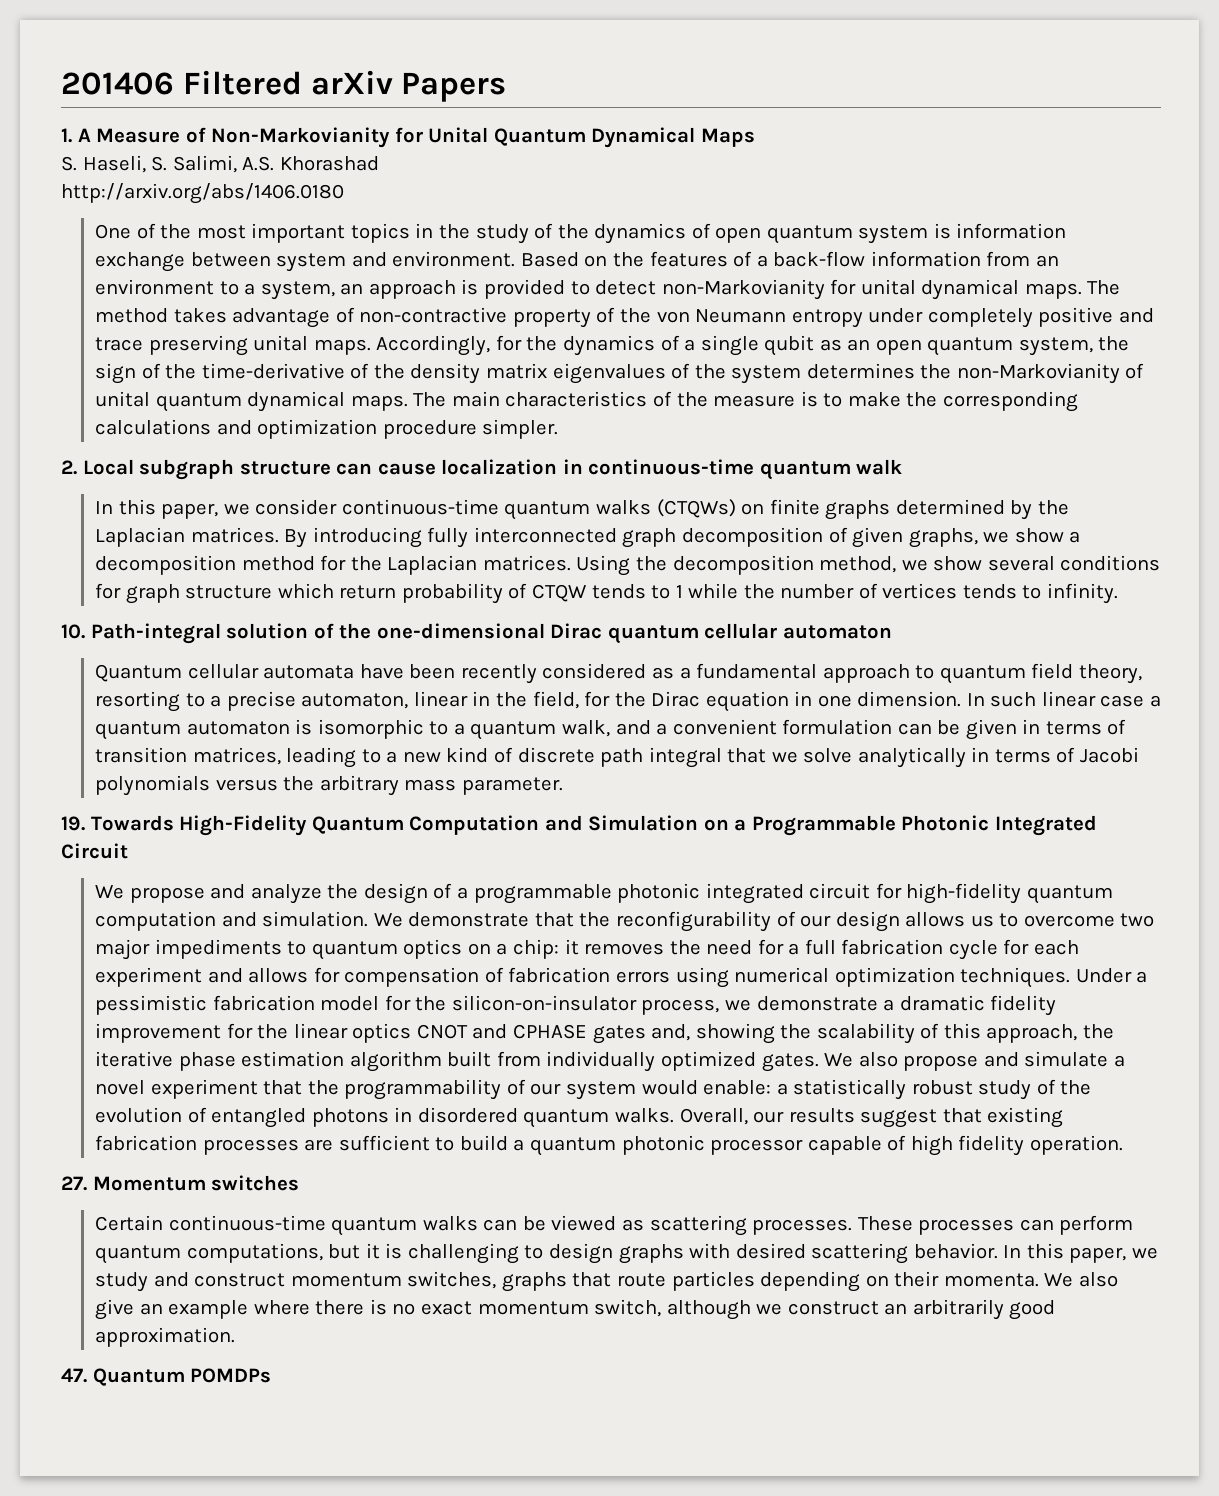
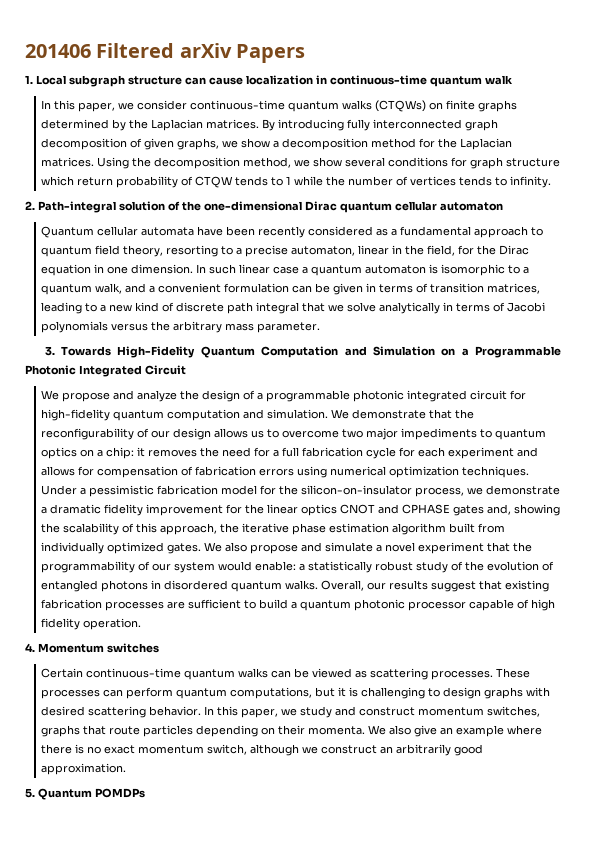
- 1. A Measure of Non-Markovianity for Unital Quantum Dynamical Maps
- S. Haseli, S. Salimi, A.S. Khorashad
- http://arxiv.org/abs/1406.0180
- One of the most important topics in the study of the dynamics of open quantum system is information exchange between system and environment. Based on the features of a back-flow information from an environment to a system, an approach is provided to detect non-Markovianity for unital dynamical maps. The method takes advantage of non-contractive property of the von Neumann entropy under completely positive and trace preserving unital maps. Accordingly, for the dynamics of a single qubit as an open quantum system, the sign of the time-derivative of the density matrix eigenvalues of the system determines the non-Markovianity of unital quantum dynamical maps. The main characteristics of the measure is to make the corresponding calculations and optimization procedure simpler.
- 2. Local subgraph structure can cause localization in continuous-time quantum walk
+ 1. Local subgraph structure can cause localization in continuous-time quantum walk
- 10. Path-integral solution of the one-dimensional Dirac quantum cellular automaton
+ 2. Path-integral solution of the one-dimensional Dirac quantum cellular automaton
- 19. Towards High-Fidelity Quantum Computation and Simulation on a Programmable Photonic Integrated Circuit
+ 3. Towards High-Fidelity Quantum Computation and Simulation on a Programmable Photonic Integrated Circuit
- 27. Momentum switches
+ 4. Momentum switches
- 47. Quantum POMDPs
+ 5. Quantum POMDPs

